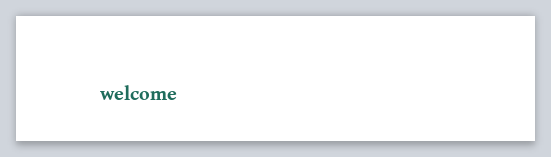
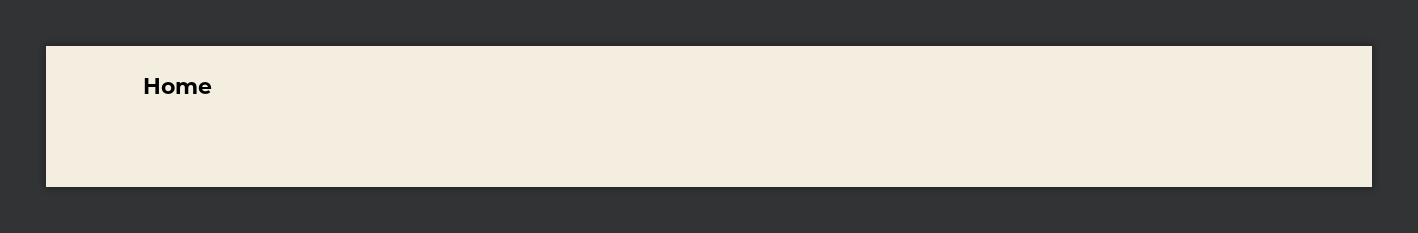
- welcome
+ Home

